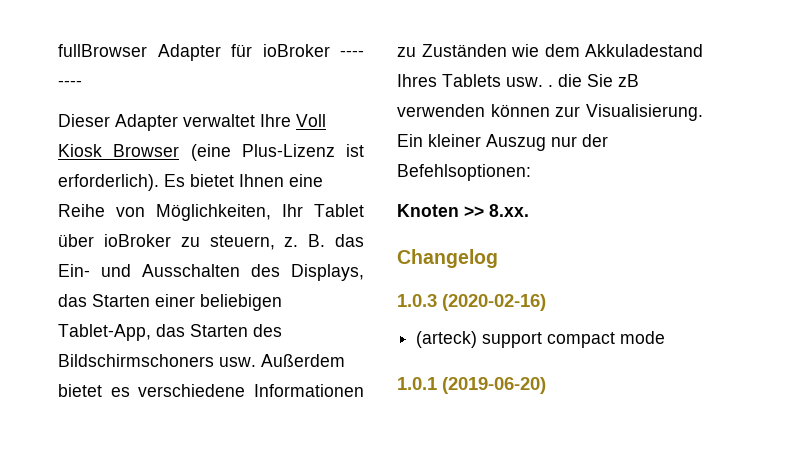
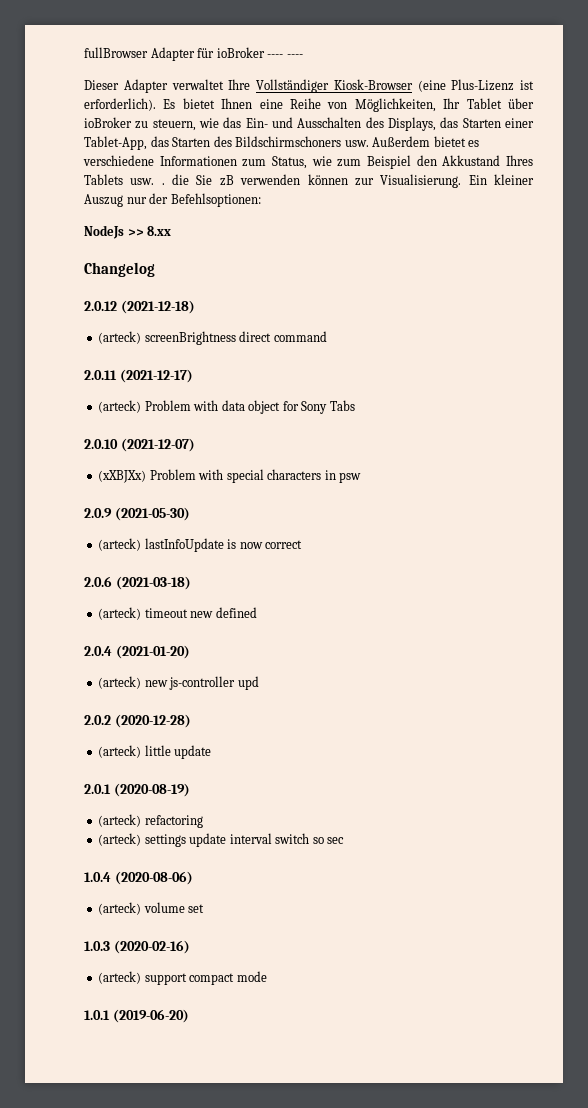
- Dieser Adapter verwaltet Ihre Voll Kiosk Browser (eine Plus-Lizenz ist erforderlich).
+ Dieser Adapter verwaltet Ihre Vollständiger Kiosk-Browser (eine Plus-Lizenz ist erforderlich).
- Es bietet Ihnen eine Reihe von Möglichkeiten, Ihr Tablet über ioBroker zu steuern, z. B. das Ein- und Ausschalten des Displays, das Starten einer beliebigen Tablet-App, das Starten des Bildschirmschoners usw. Außerdem bietet es verschiedene Informationen zu Zuständen wie dem Akkuladestand Ihres Tablets usw. . die Sie zB verwenden können zur Visualisierung.
+ Es bietet Ihnen eine Reihe von Möglichkeiten, Ihr Tablet über ioBroker zu steuern, wie das Ein- und Ausschalten des Displays, das Starten einer Tablet-App, das Starten des Bildschirmschoners usw. Außerdem bietet es verschiedene Informationen zum Status, wie zum Beispiel den Akkustand Ihres Tablets usw. . die Sie zB verwenden können zur Visualisierung.
- Knoten >> 8.xx.
+ NodeJs >> 8.xx
  Changelog
+ 2.0.12 (2021-12-18)
+ (arteck) screenBrightness direct command
+ 2.0.11 (2021-12-17)
+ (arteck) Problem with data object for Sony Tabs
+ 2.0.10 (2021-12-07)
+ (xXBJXx) Problem with special characters in psw
+ 2.0.9 (2021-05-30)
+ (arteck) lastInfoUpdate is now correct
+ 2.0.6 (2021-03-18)
+ (arteck) timeout new defined
+ 2.0.4 (2021-01-20)
+ (arteck) new js-controller upd
+ 2.0.2 (2020-12-28)
+ (arteck) little update
+ 2.0.1 (2020-08-19)
+ (arteck) refactoring
+ (arteck) settings update interval switch so sec
+ 1.0.4 (2020-08-06)
+ (arteck) volume set

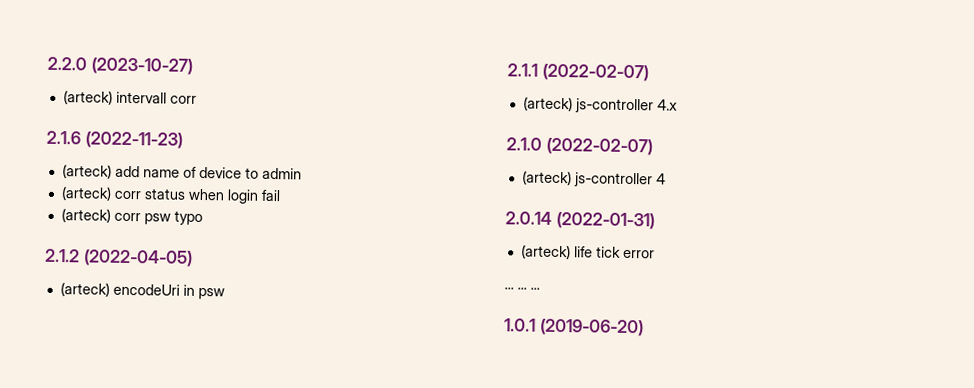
- fullBrowser Adapter für ioBroker ---- ----
- Dieser Adapter verwaltet Ihre Vollständiger Kiosk-Browser (eine Plus-Lizenz ist erforderlich). Es bietet Ihnen eine Reihe von Möglichkeiten, Ihr Tablet über ioBroker zu steuern, wie das Ein- und Ausschalten des Displays, das Starten einer Tablet-App, das Starten des Bildschirmschoners usw. Außerdem bietet es verschiedene Informationen zum Status, wie zum Beispiel den Akkustand Ihres Tablets usw. . die Sie zB verwenden können zur Visualisierung. Ein kleiner Auszug nur der Befehlsoptionen:
- NodeJs >> 8.xx
- Changelog
- 2.0.12 (2021-12-18)
- (arteck) screenBrightness direct command
- 2.0.11 (2021-12-17)
- (arteck) Problem with data object for Sony Tabs
- 2.0.10 (2021-12-07)
- (xXBJXx) Problem with special characters in psw
+ 2.2.0 (2023-10-27)
+ (arteck) intervall corr
+ 2.1.6 (2022-11-23)
+ (arteck) add name of device to admin
+ (arteck) corr status when login fail
+ (arteck) corr psw typo
+ 2.1.2 (2022-04-05)
+ (arteck) encodeUri in psw
- 2.0.9 (2021-05-30)
- (arteck) lastInfoUpdate is now correct
- 2.0.6 (2021-03-18)
- (arteck) timeout new defined
- 2.0.4 (2021-01-20)
- (arteck) new js-controller upd
- 2.0.2 (2020-12-28)
- (arteck) little update
- 2.0.1 (2020-08-19)
- (arteck) refactoring
- (arteck) settings update interval switch so sec
- 1.0.4 (2020-08-06)
- (arteck) volume set
- 1.0.3 (2020-02-16)
- (arteck) support compact mode
+ 2.1.1 (2022-02-07)
+ (arteck) js-controller 4.x
+ 2.1.0 (2022-02-07)
+ (arteck) js-controller 4
+ 2.0.14 (2022-01-31)
+ (arteck) life tick error
+ ... ... ...

